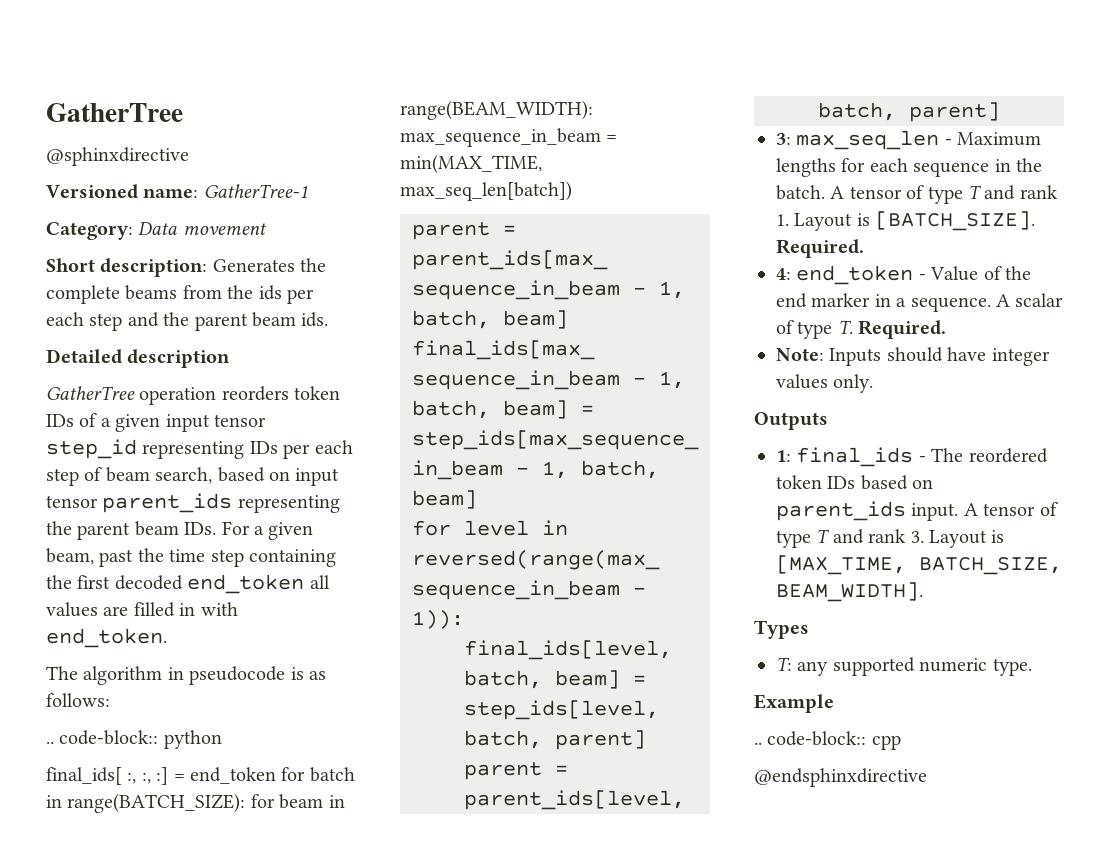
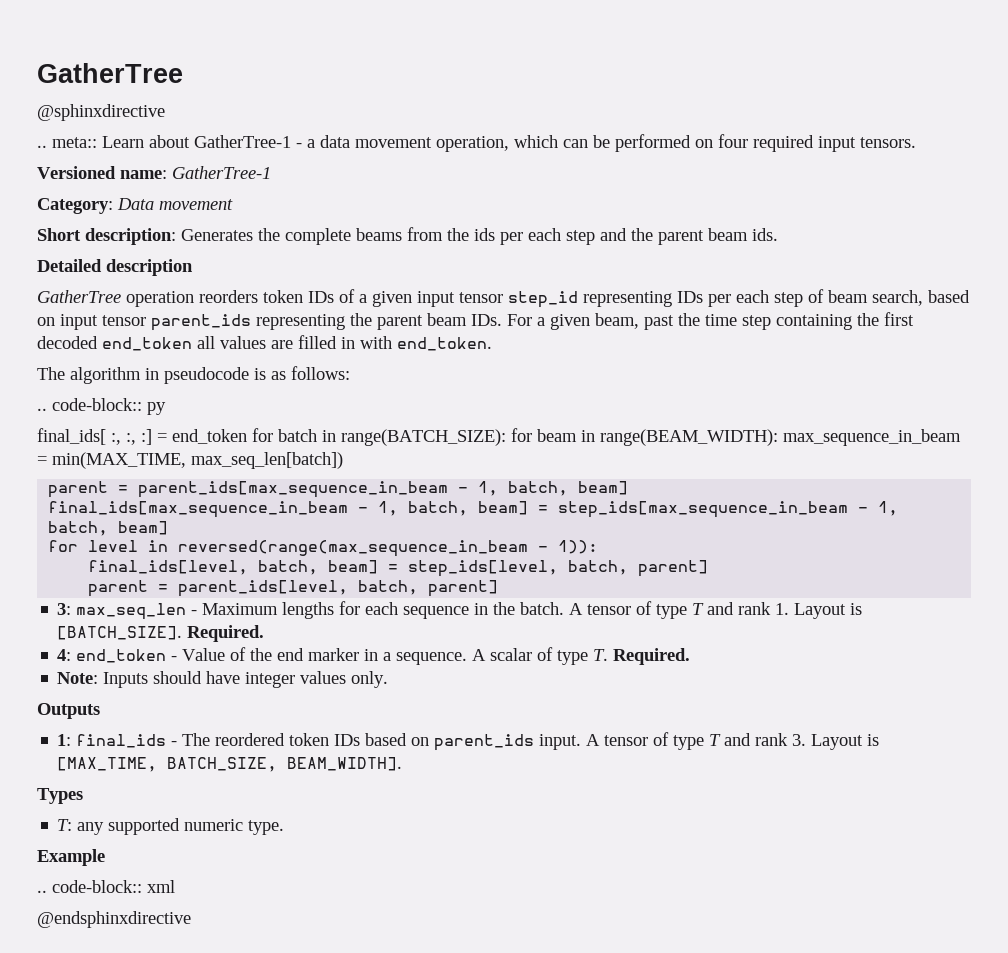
+ .. meta:: Learn about GatherTree-1 - a data movement operation, which can be performed on four required input tensors.
- .. code-block:: python
+ .. code-block:: py
- .. code-block:: cpp
+ .. code-block:: xml

